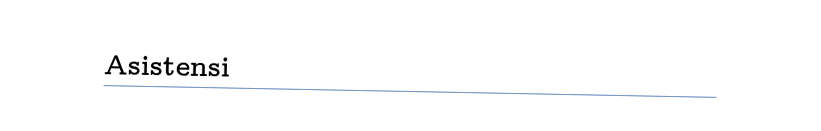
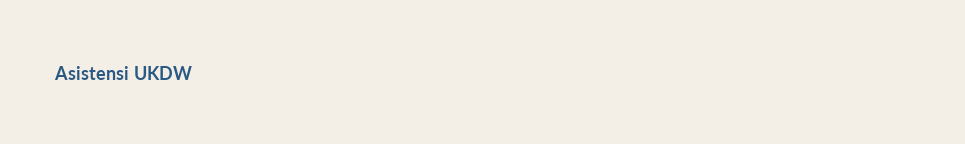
- Asistensi
+ Asistensi UKDW

